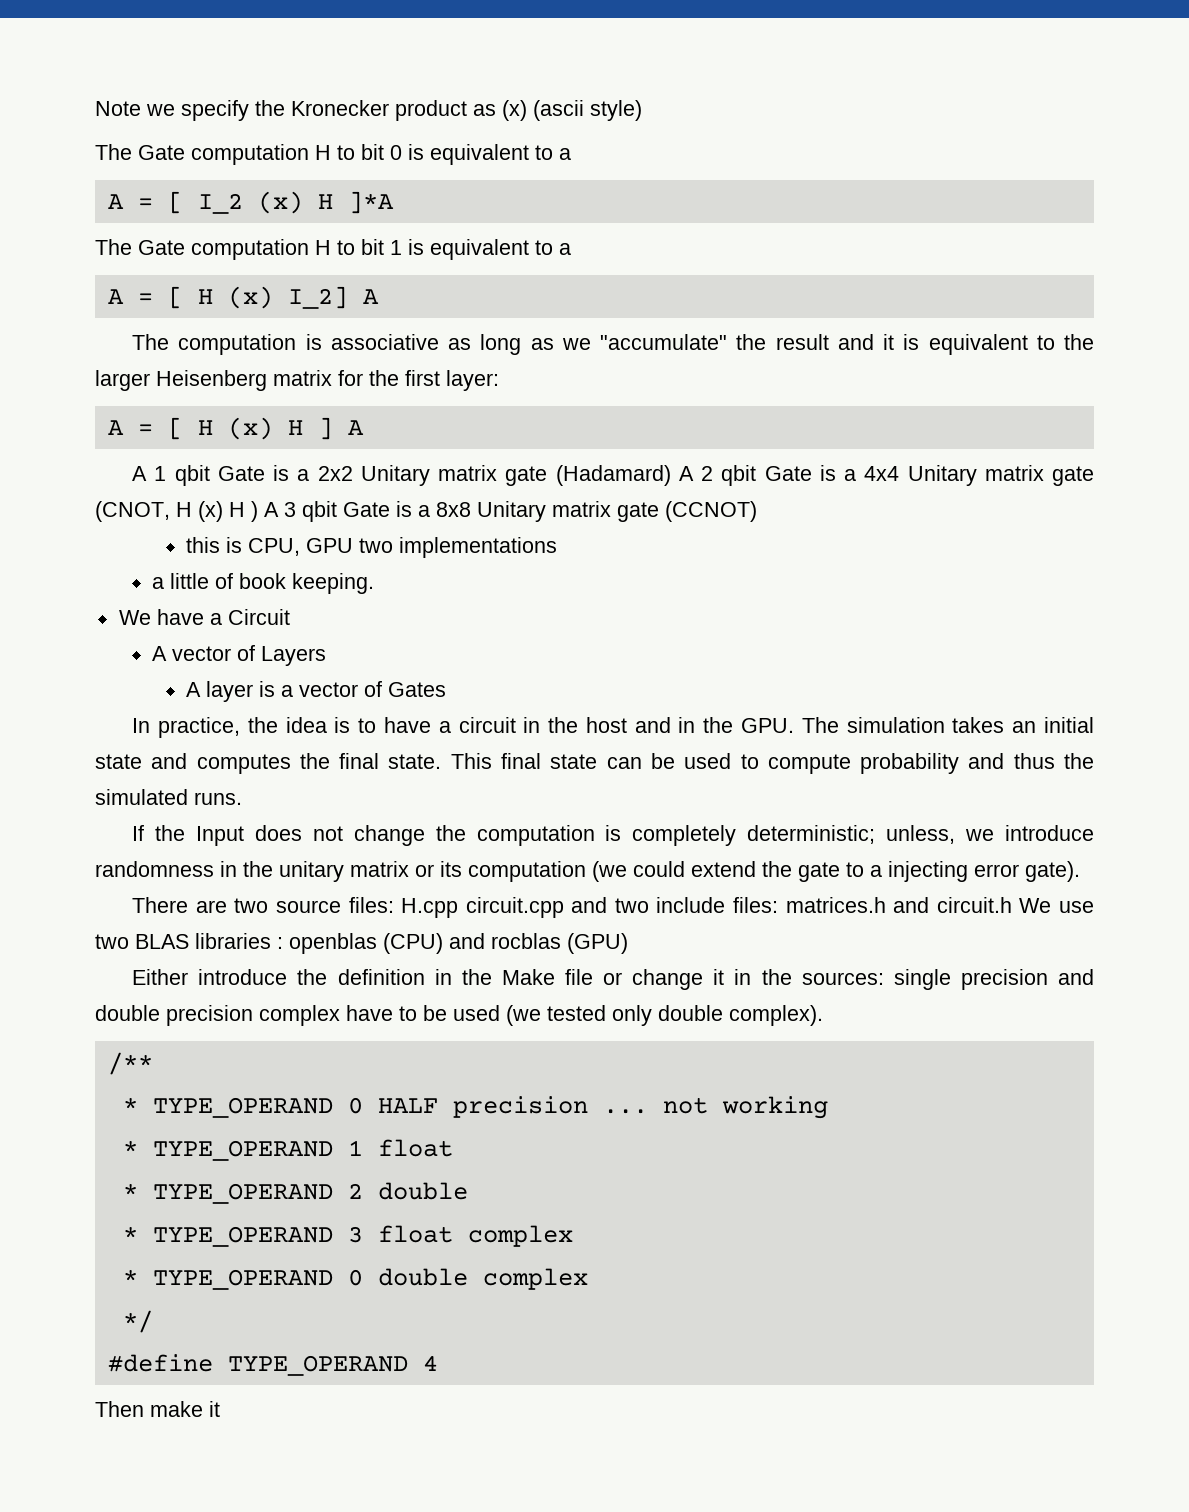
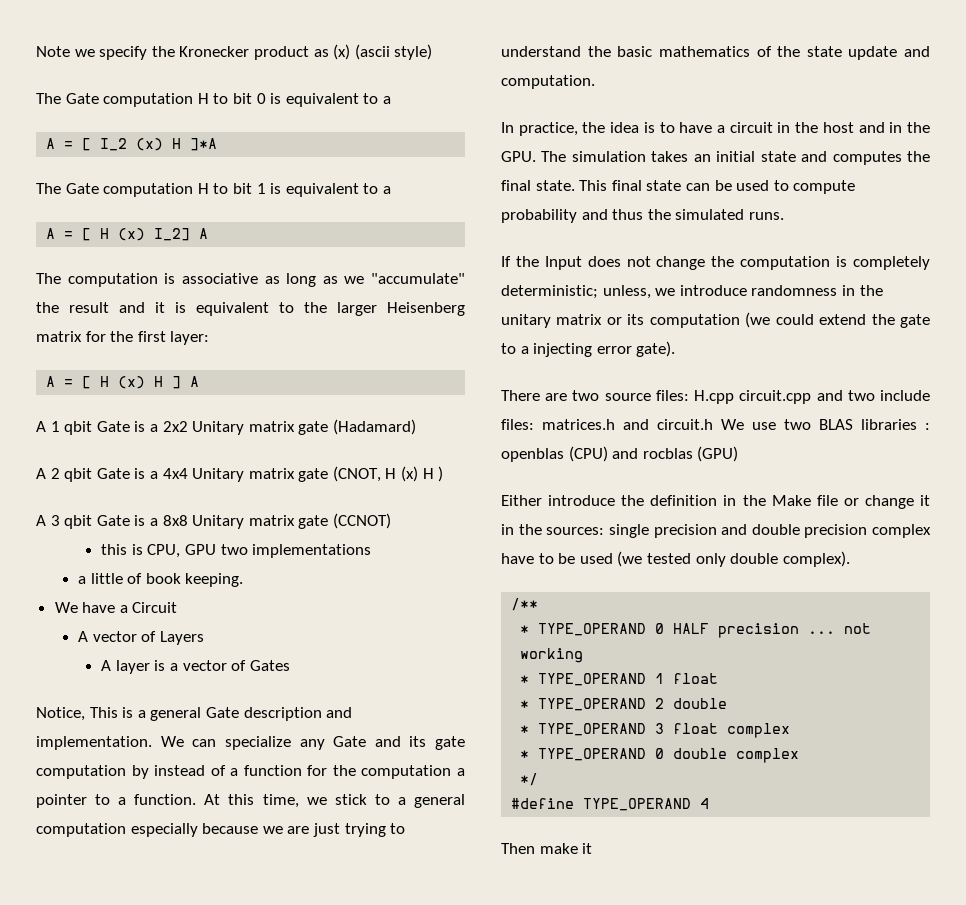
- A 1 qbit Gate is a 2x2 Unitary matrix gate (Hadamard) A 2 qbit Gate is a 4x4 Unitary matrix gate (CNOT, H (x) H ) A 3 qbit Gate is a 8x8 Unitary matrix gate (CCNOT)
+ A 1 qbit Gate is a 2x2 Unitary matrix gate (Hadamard)
+ A 2 qbit Gate is a 4x4 Unitary matrix gate (CNOT, H (x) H )
+ A 3 qbit Gate is a 8x8 Unitary matrix gate (CCNOT)
+ Notice, This is a general Gate description and implementation. We can specialize any Gate and its gate computation by instead of a function for the computation a pointer to a function. At this time, we stick to a general computation especially because we are just trying to understand the basic mathematics of the state update and computation.

